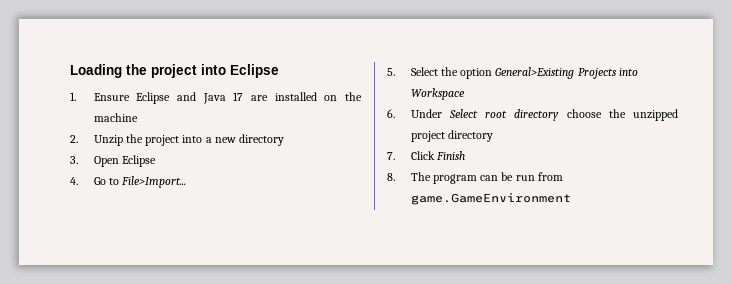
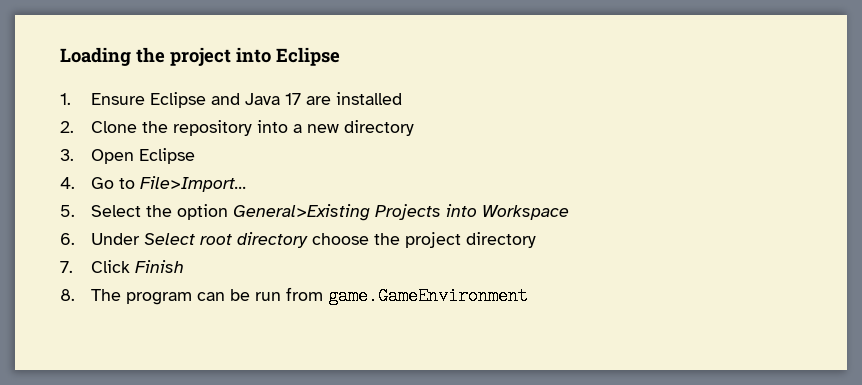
- 1. Ensure Eclipse and Java 17 are installed on the machine
- 2. Unzip the project into a new directory
+ 1. Ensure Eclipse and Java 17 are installed
+ 2. Clone the repository into a new directory
- 6. Under Select root directory choose the unzipped project directory
+ 6. Under Select root directory choose the project directory

